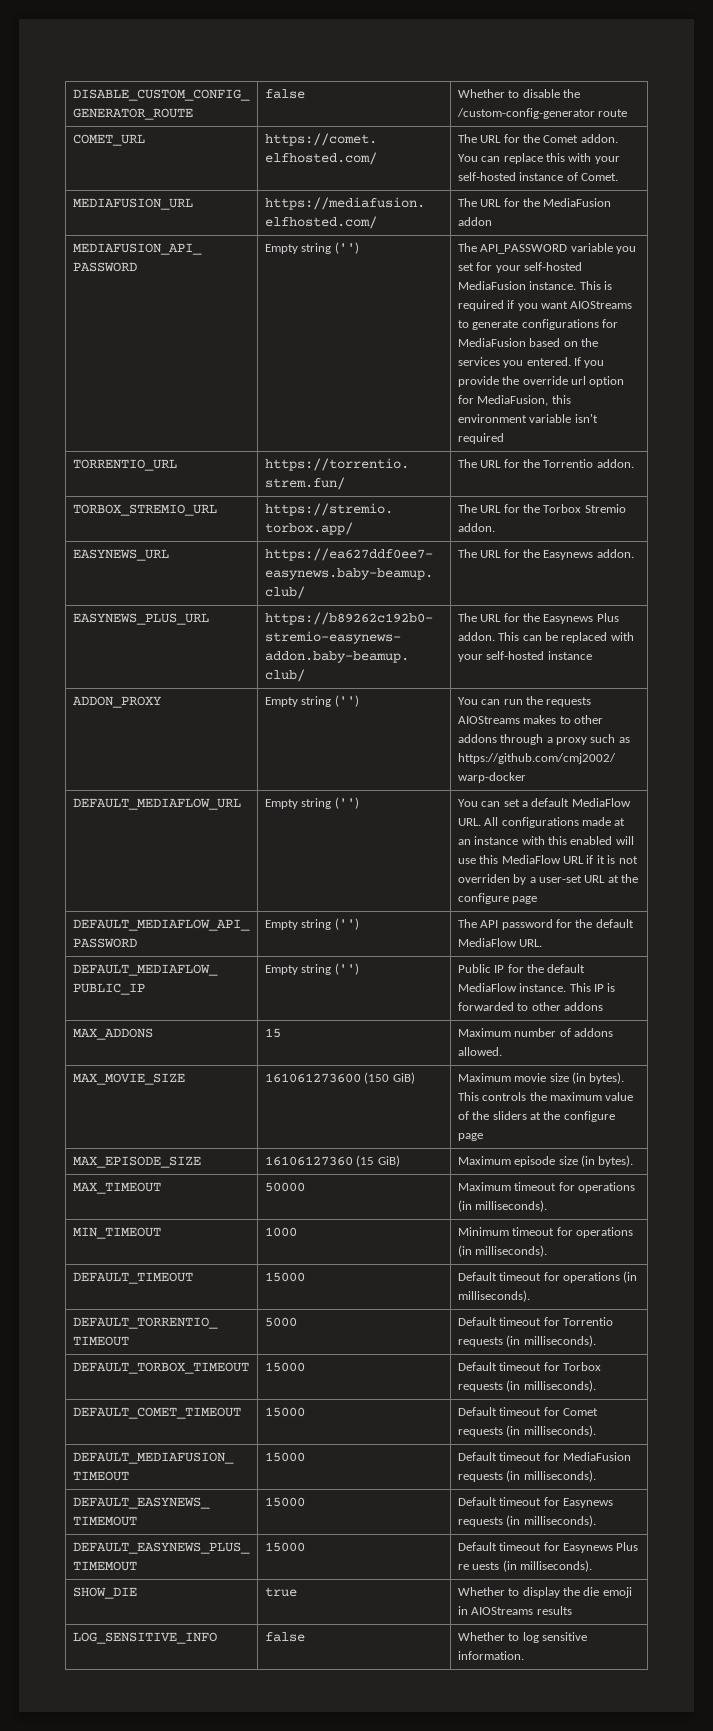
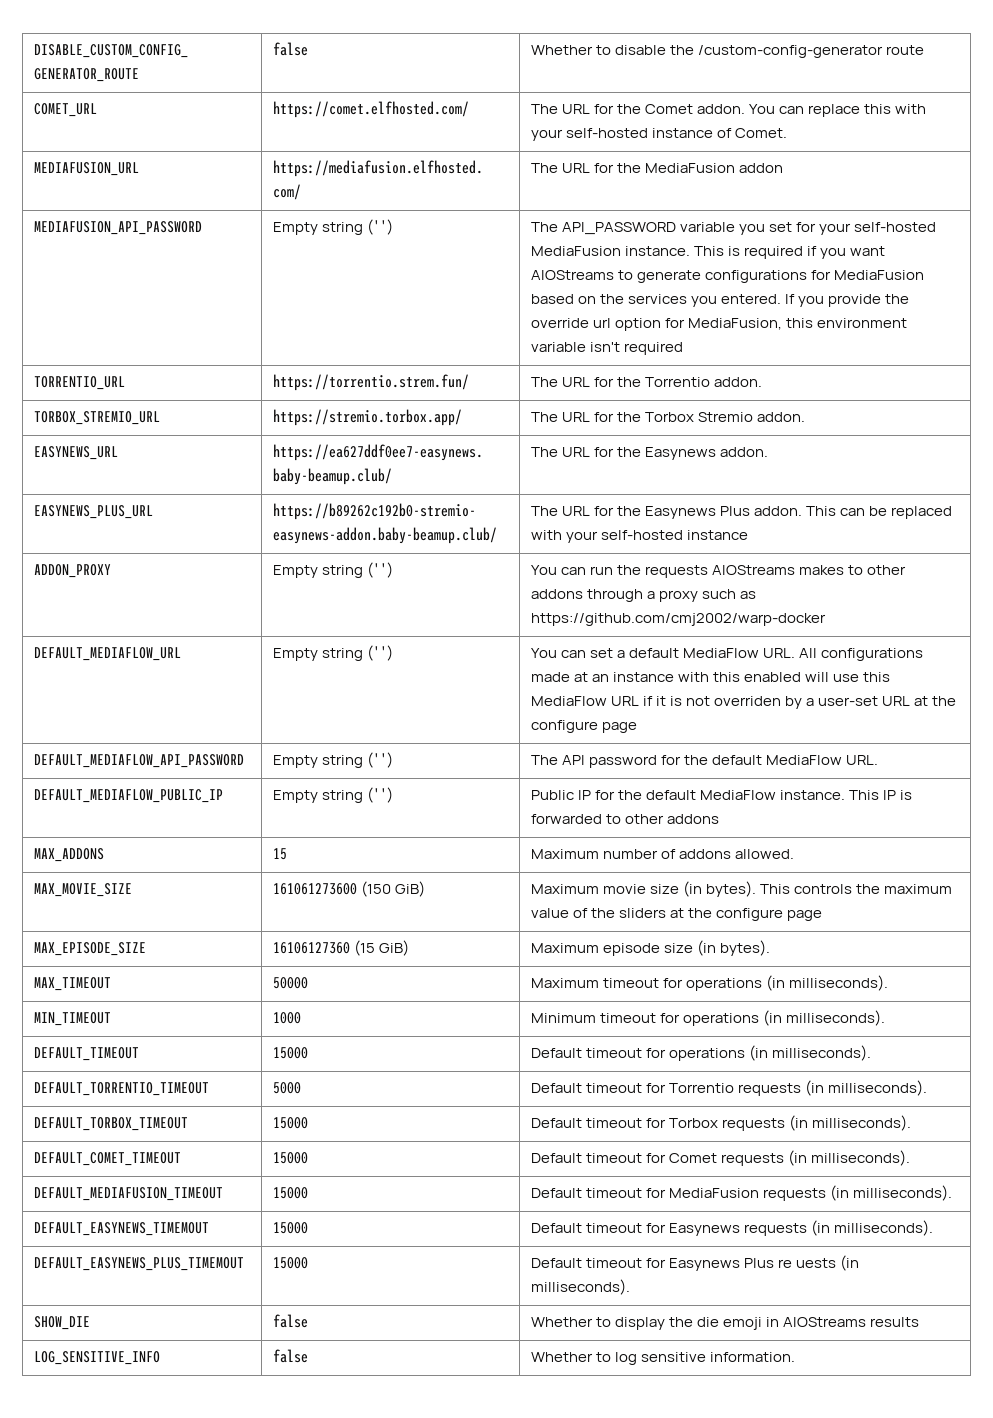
- SHOW_DIE | true | Whether to display the die emoji in AIOStreams results
+ SHOW_DIE | false | Whether to display the die emoji in AIOStreams results

